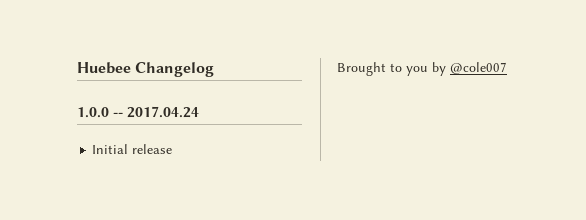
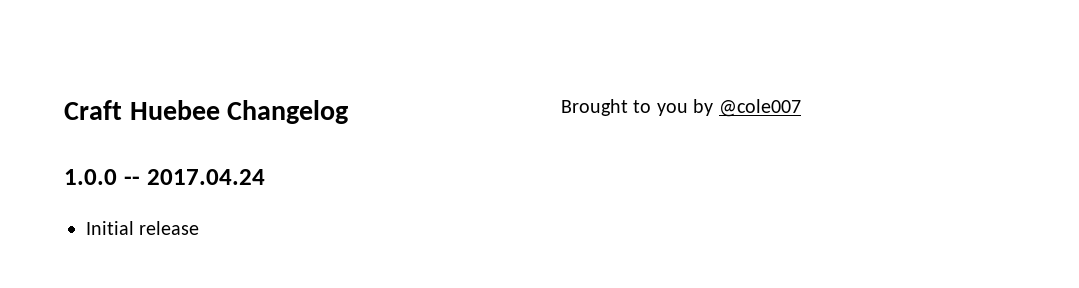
- Huebee Changelog
+ Craft Huebee Changelog

